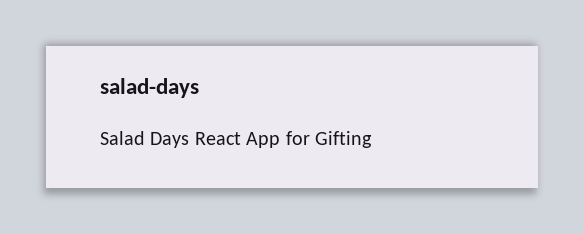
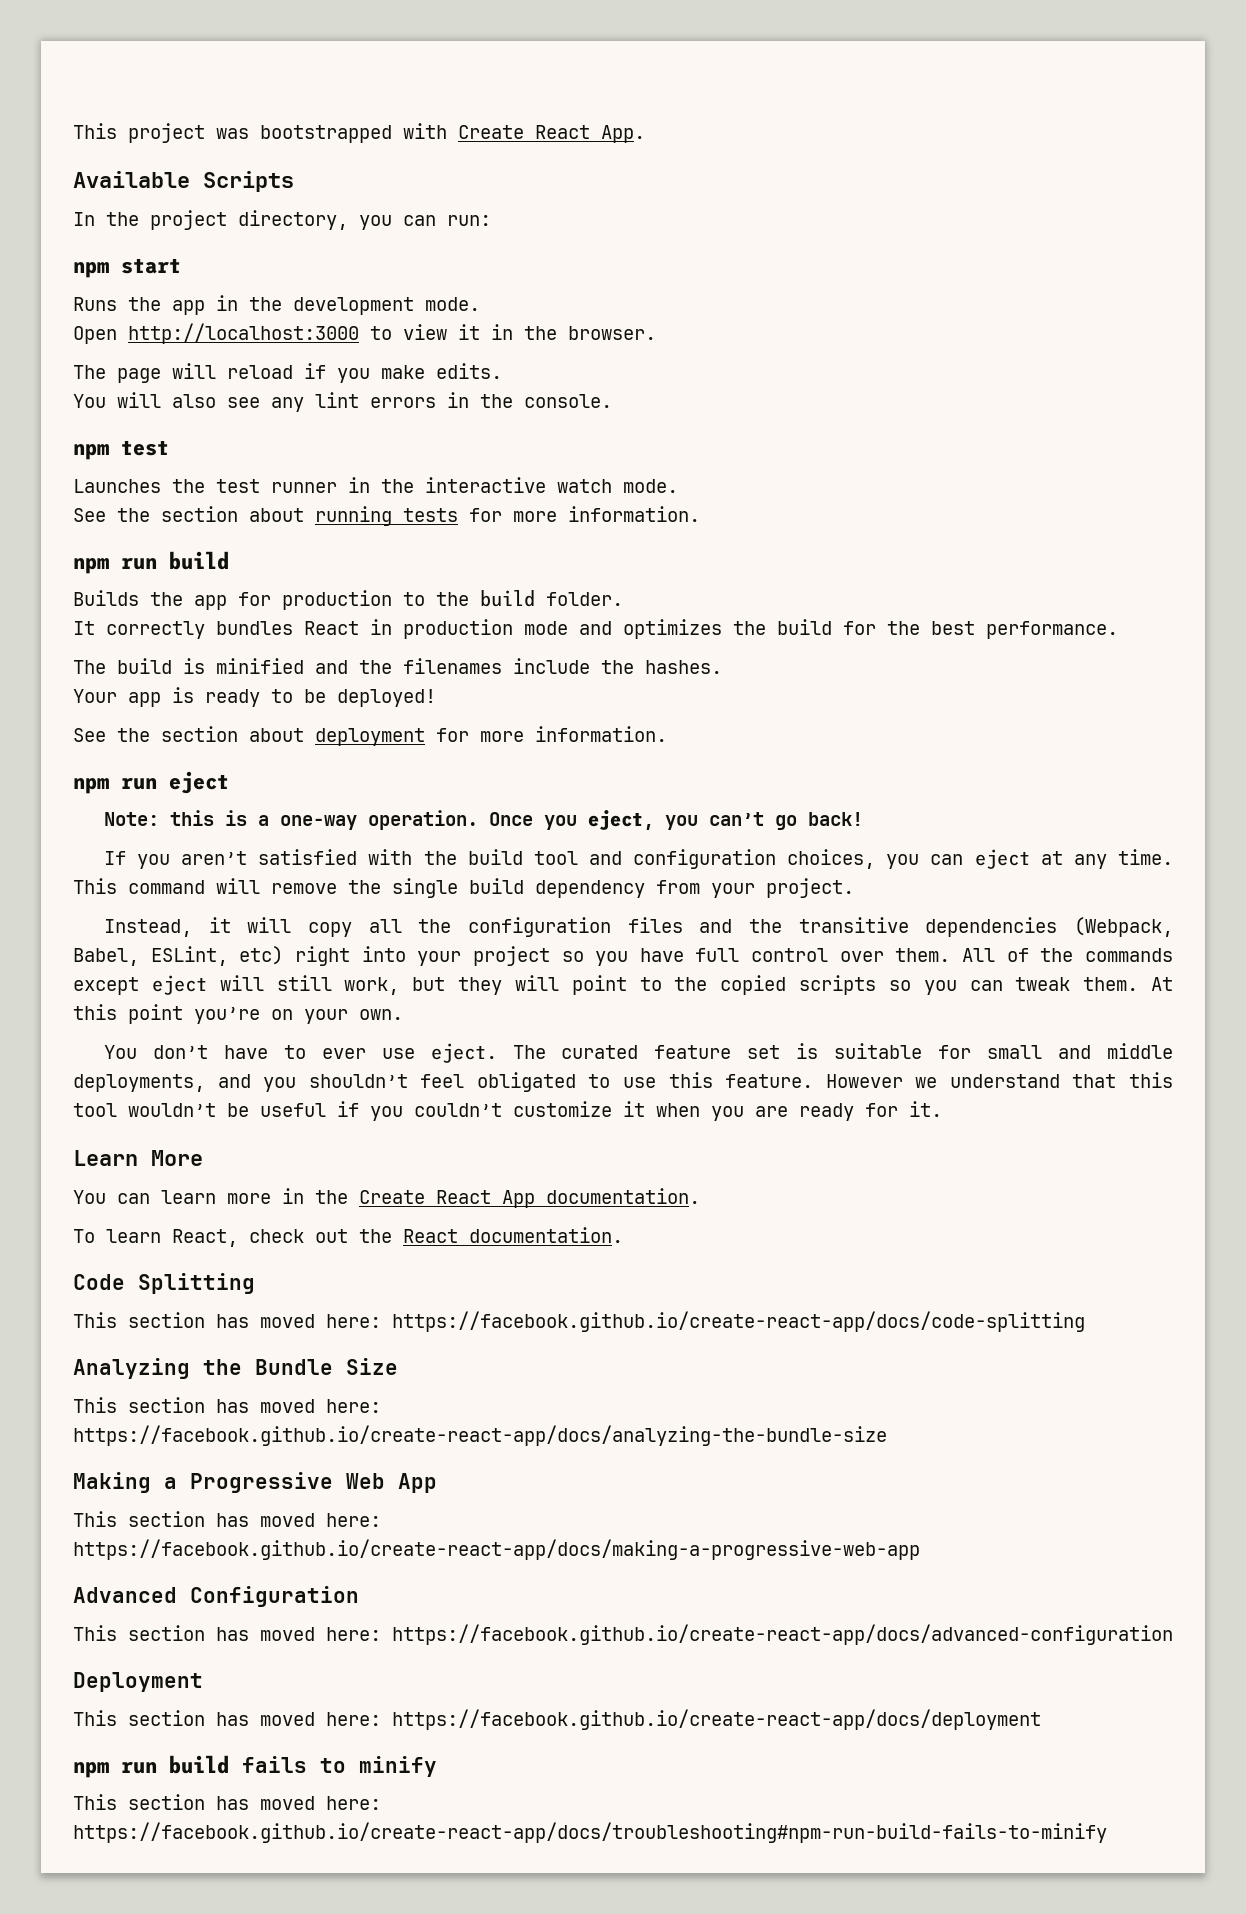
- salad-days
- Salad Days React App for Gifting
+ This project was bootstrapped with Create React App.
+ Available Scripts
+ In the project directory, you can run:
+ npm start
+ Runs the app in the development mode.
+ Open http://localhost:3000 to view it in the browser.
+ The page will reload if you make edits.
+ You will also see any lint errors in the console.
+ npm test
+ Launches the test runner in the interactive watch mode.
+ See the section about running tests for more information.
+ npm run build
+ Builds the app for production to the build folder.
+ It correctly bundles React in production mode and optimizes the build for the best performance.
+ The build is minified and the filenames include the hashes.
+ Your app is ready to be deployed!
+ See the section about deployment for more information.
+ npm run eject
+ Note: this is a one-way operation. Once you eject, you can’t go back!
+ If you aren’t satisfied with the build tool and configuration choices, you can eject at any time. This command will remove the single build dependency from your project.
+ Instead, it will copy all the configuration files and the transitive dependencies (Webpack, Babel, ESLint, etc) right into your project so you have full control over them. All of the commands except eject will still work, but they will point to the copied scripts so you can tweak them. At this point you’re on your own.
+ You don’t have to ever use eject. The curated feature set is suitable for small and middle deployments, and you shouldn’t feel obligated to use this feature. However we understand that this tool wouldn’t be useful if you couldn’t customize it when you are ready for it.
+ Learn More
+ You can learn more in the Create React App documentation.
+ To learn React, check out the React documentation.
+ Code Splitting
+ This section has moved here: https://facebook.github.io/create-react-app/docs/code-splitting
+ Analyzing the Bundle Size
+ This section has moved here: https://facebook.github.io/create-react-app/docs/analyzing-the-bundle-size
+ Making a Progressive Web App
+ This section has moved here: https://facebook.github.io/create-react-app/docs/making-a-progressive-web-app
+ Advanced Configuration
+ This section has moved here: https://facebook.github.io/create-react-app/docs/advanced-configuration
+ Deployment
+ This section has moved here: https://facebook.github.io/create-react-app/docs/deployment
+ npm run build fails to minify
+ This section has moved here: https://facebook.github.io/create-react-app/docs/troubleshooting#npm-run-build-fails-to-minify

